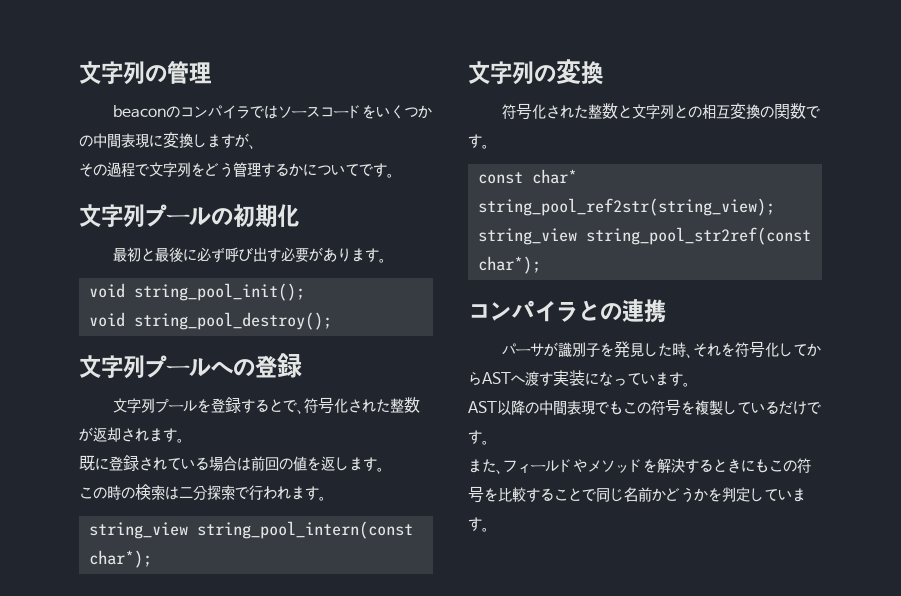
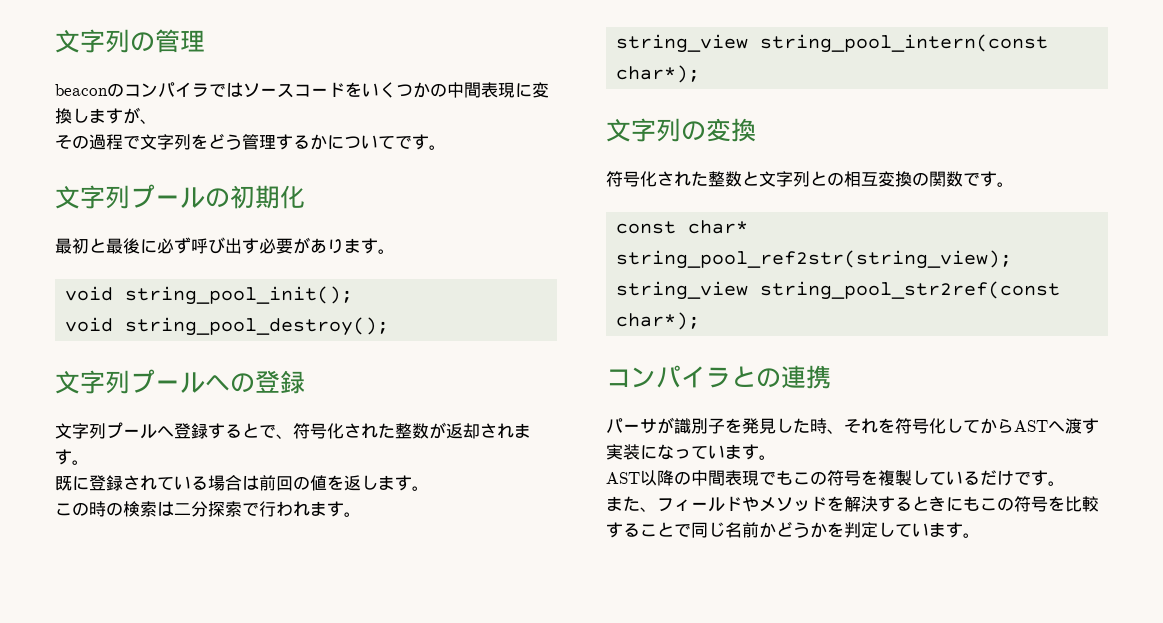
- 文字列プールを登録するとで、符号化された整数が返却されます。
+ 文字列プールへ登録するとで、符号化された整数が返却されます。

